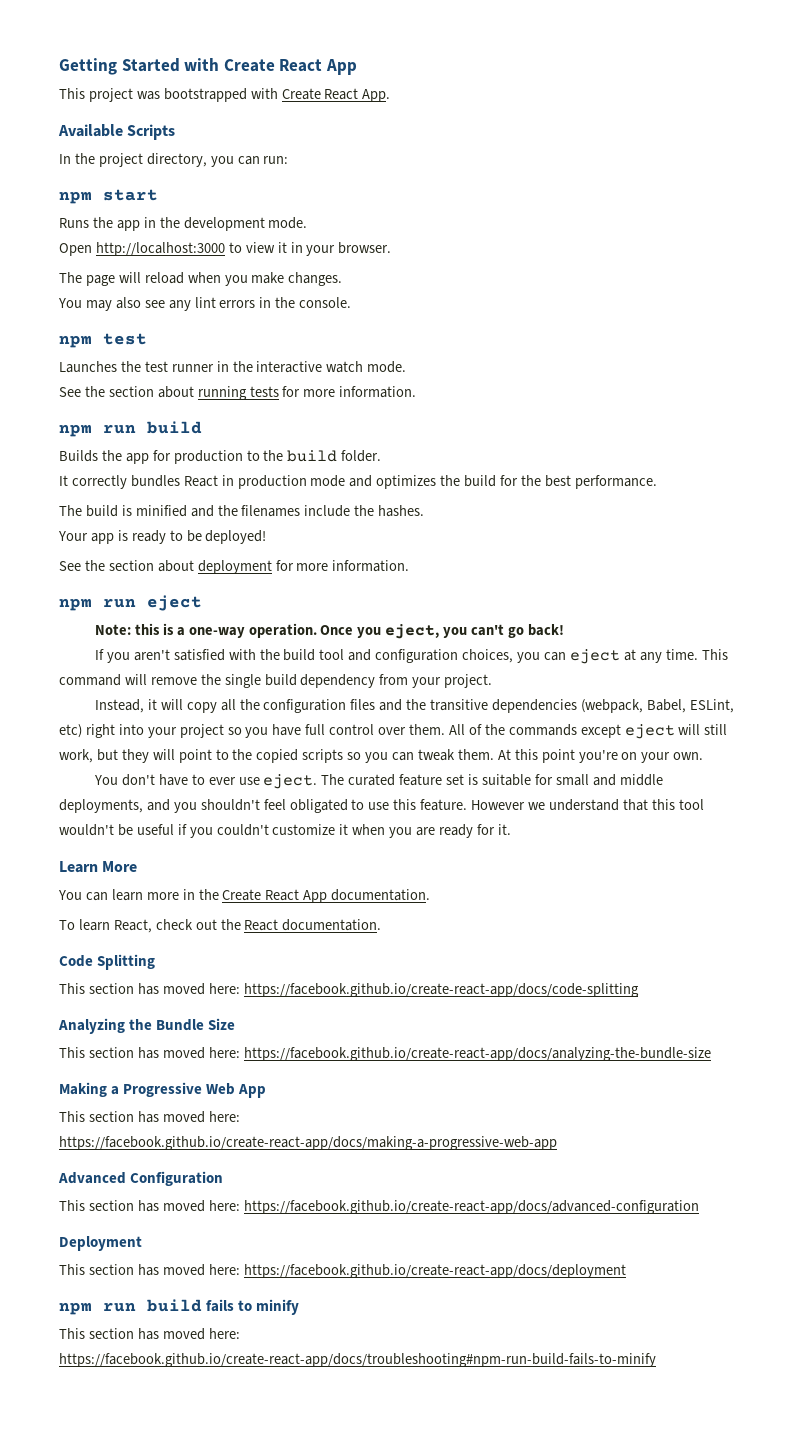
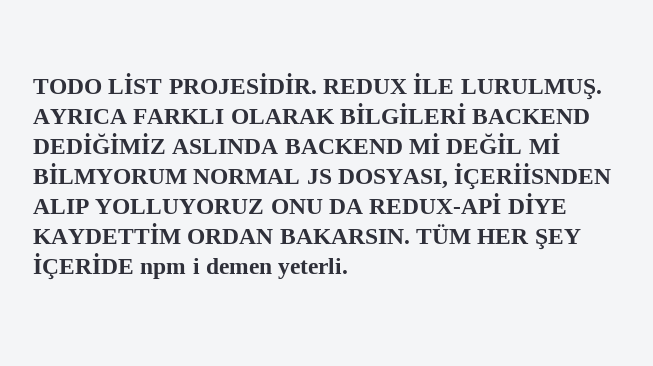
- Getting Started with Create React App
- This project was bootstrapped with Create React App.
- Available Scripts
- In the project directory, you can run:
- npm start
- Runs the app in the development mode.
- Open http://localhost:3000 to view it in your browser.
- The page will reload when you make changes.
- You may also see any lint errors in the console.
- npm test
- Launches the test runner in the interactive watch mode.
- See the section about running tests for more information.
- npm run build
- Builds the app for production to the build folder.
- It correctly bundles React in production mode and optimizes the build for the best performance.
- The build is minified and the filenames include the hashes.
- Your app is ready to be deployed!
- See the section about deployment for more information.
- npm run eject
- Note: this is a one-way operation. Once you eject, you can't go back!
- If you aren't satisfied with the build tool and configuration choices, you can eject at any time. This command will remove the single build dependency from your project.
- Instead, it will copy all the configuration files and the transitive dependencies (webpack, Babel, ESLint, etc) right into your project so you have full control over them. All of the commands except eject will still work, but they will point to the copied scripts so you can tweak them. At this point you're on your own.
- You don't have to ever use eject. The curated feature set is suitable for small and middle deployments, and you shouldn't feel obligated to use this feature. However we understand that this tool wouldn't be useful if you couldn't customize it when you are ready for it.
- Learn More
- You can learn more in the Create React App documentation.
- To learn React, check out the React documentation.
- Code Splitting
- This section has moved here: https://facebook.github.io/create-react-app/docs/code-splitting
- Analyzing the Bundle Size
- This section has moved here: https://facebook.github.io/create-react-app/docs/analyzing-the-bundle-size
- Making a Progressive Web App
- This section has moved here: https://facebook.github.io/create-react-app/docs/making-a-progressive-web-app
- Advanced Configuration
- This section has moved here: https://facebook.github.io/create-react-app/docs/advanced-configuration
- Deployment
- This section has moved here: https://facebook.github.io/create-react-app/docs/deployment
- npm run build fails to minify
- This section has moved here: https://facebook.github.io/create-react-app/docs/troubleshooting#npm-run-build-fails-to-minify
+ TODO LİST PROJESİDİR. REDUX İLE LURULMUŞ. AYRICA FARKLI OLARAK BİLGİLERİ BACKEND DEDİĞİMİZ ASLINDA BACKEND Mİ DEĞİL Mİ BİLMYORUM NORMAL JS DOSYASI, İÇERİİSNDEN ALIP YOLLUYORUZ ONU DA REDUX-APİ DİYE KAYDETTİM ORDAN BAKARSIN. TÜM HER ŞEY İÇERİDE npm i demen yeterli.

